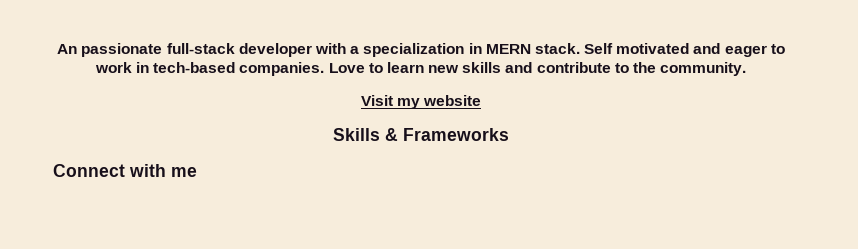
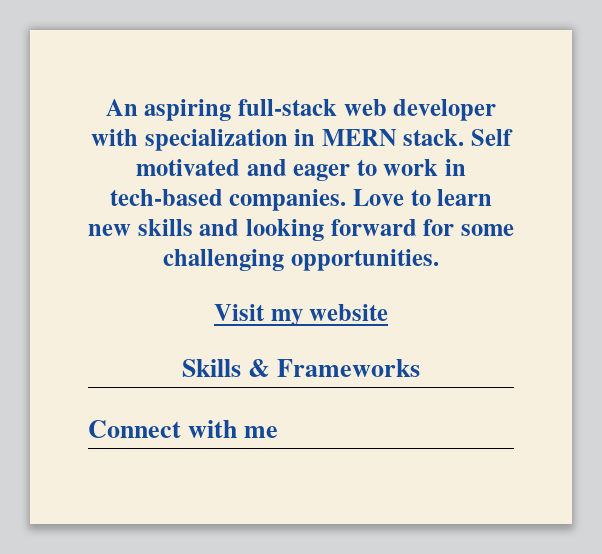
- An passionate full-stack developer with a specialization in MERN stack.
+ An aspiring full-stack web developer with specialization in MERN stack.
- Love to learn new skills and contribute to the community.
+ Love to learn new skills and looking forward for some challenging opportunities.

